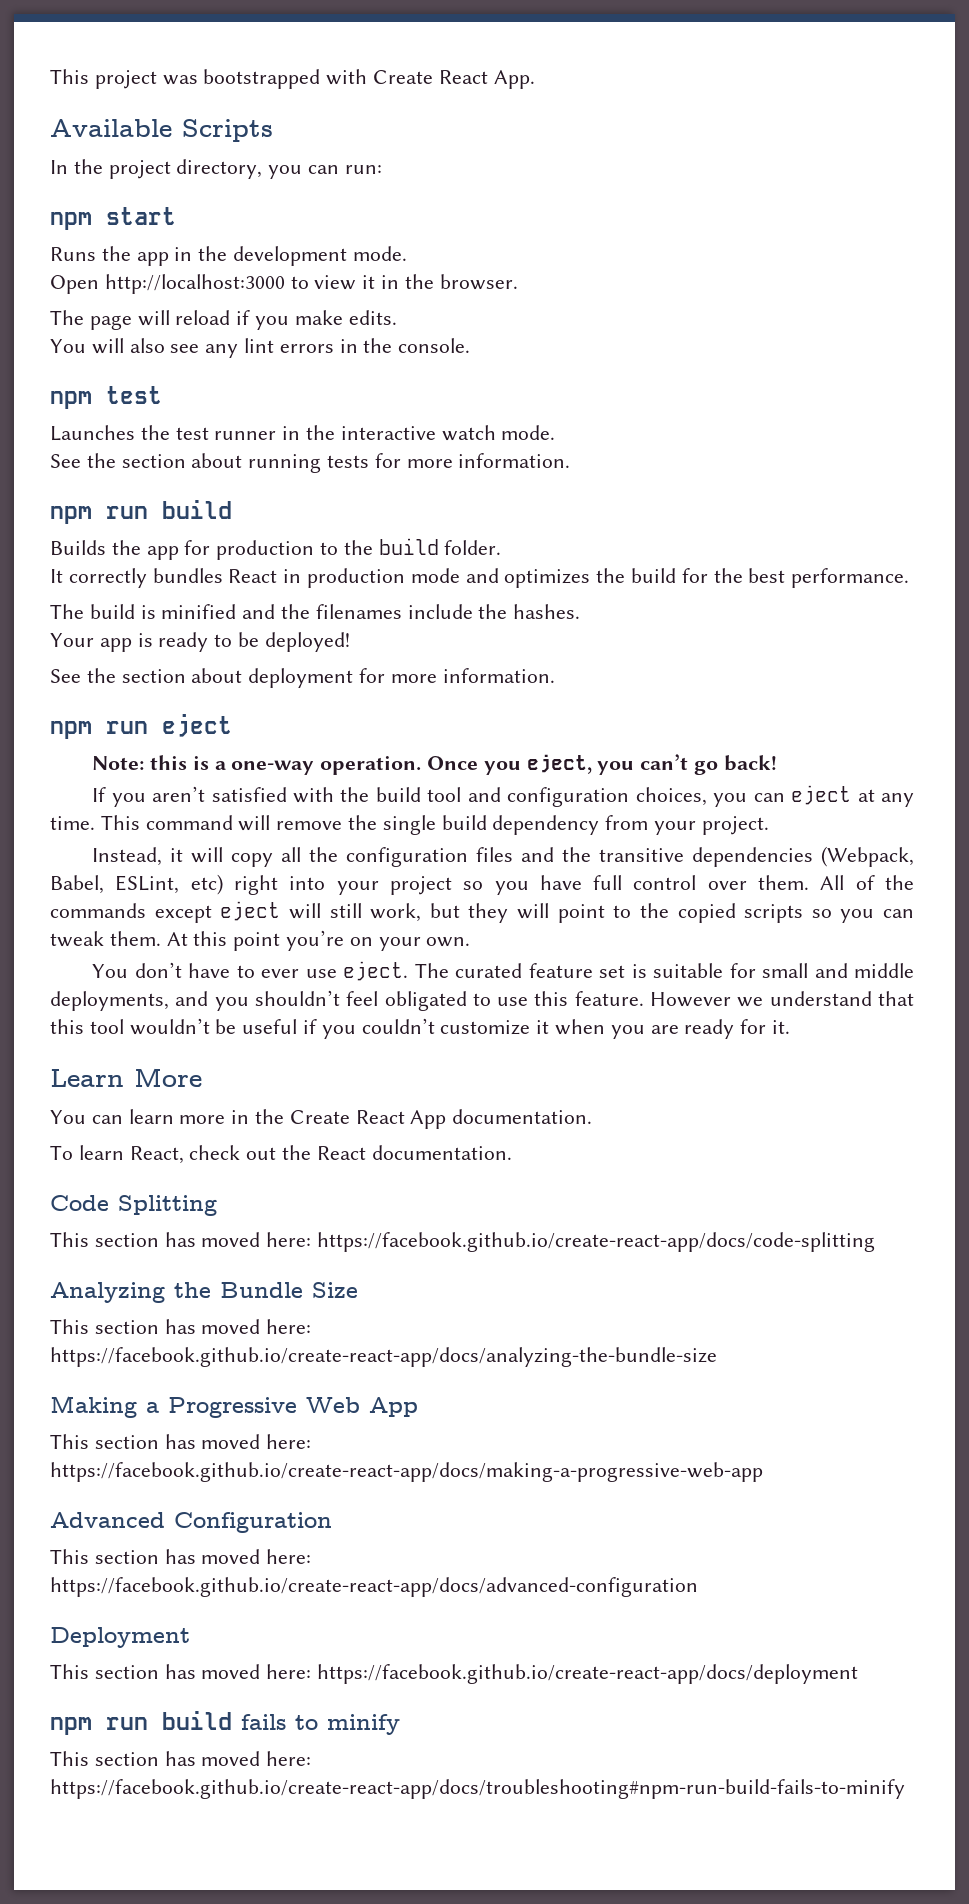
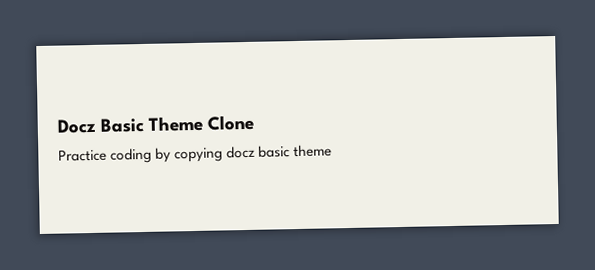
- This project was bootstrapped with Create React App.
- Available Scripts
- In the project directory, you can run:
- npm start
- Runs the app in the development mode.
- Open http://localhost:3000 to view it in the browser.
- The page will reload if you make edits.
- You will also see any lint errors in the console.
- npm test
- Launches the test runner in the interactive watch mode.
- See the section about running tests for more information.
- npm run build
- Builds the app for production to the build folder.
- It correctly bundles React in production mode and optimizes the build for the best performance.
- The build is minified and the filenames include the hashes.
- Your app is ready to be deployed!
- See the section about deployment for more information.
- npm run eject
- Note: this is a one-way operation. Once you eject, you can’t go back!
- If you aren’t satisfied with the build tool and configuration choices, you can eject at any time. This command will remove the single build dependency from your project.
- Instead, it will copy all the configuration files and the transitive dependencies (Webpack, Babel, ESLint, etc) right into your project so you have full control over them. All of the commands except eject will still work, but they will point to the copied scripts so you can tweak them. At this point you’re on your own.
- You don’t have to ever use eject. The curated feature set is suitable for small and middle deployments, and you shouldn’t feel obligated to use this feature. However we understand that this tool wouldn’t be useful if you couldn’t customize it when you are ready for it.
- Learn More
- You can learn more in the Create React App documentation.
- To learn React, check out the React documentation.
- Code Splitting
- This section has moved here: https://facebook.github.io/create-react-app/docs/code-splitting
- Analyzing the Bundle Size
- This section has moved here: https://facebook.github.io/create-react-app/docs/analyzing-the-bundle-size
- Making a Progressive Web App
- This section has moved here: https://facebook.github.io/create-react-app/docs/making-a-progressive-web-app
- Advanced Configuration
- This section has moved here: https://facebook.github.io/create-react-app/docs/advanced-configuration
- Deployment
- This section has moved here: https://facebook.github.io/create-react-app/docs/deployment
- npm run build fails to minify
- This section has moved here: https://facebook.github.io/create-react-app/docs/troubleshooting#npm-run-build-fails-to-minify
+ Docz Basic Theme Clone
+ Practice coding by copying docz basic theme

